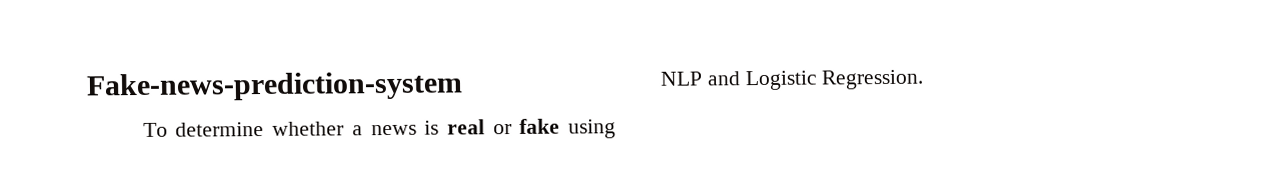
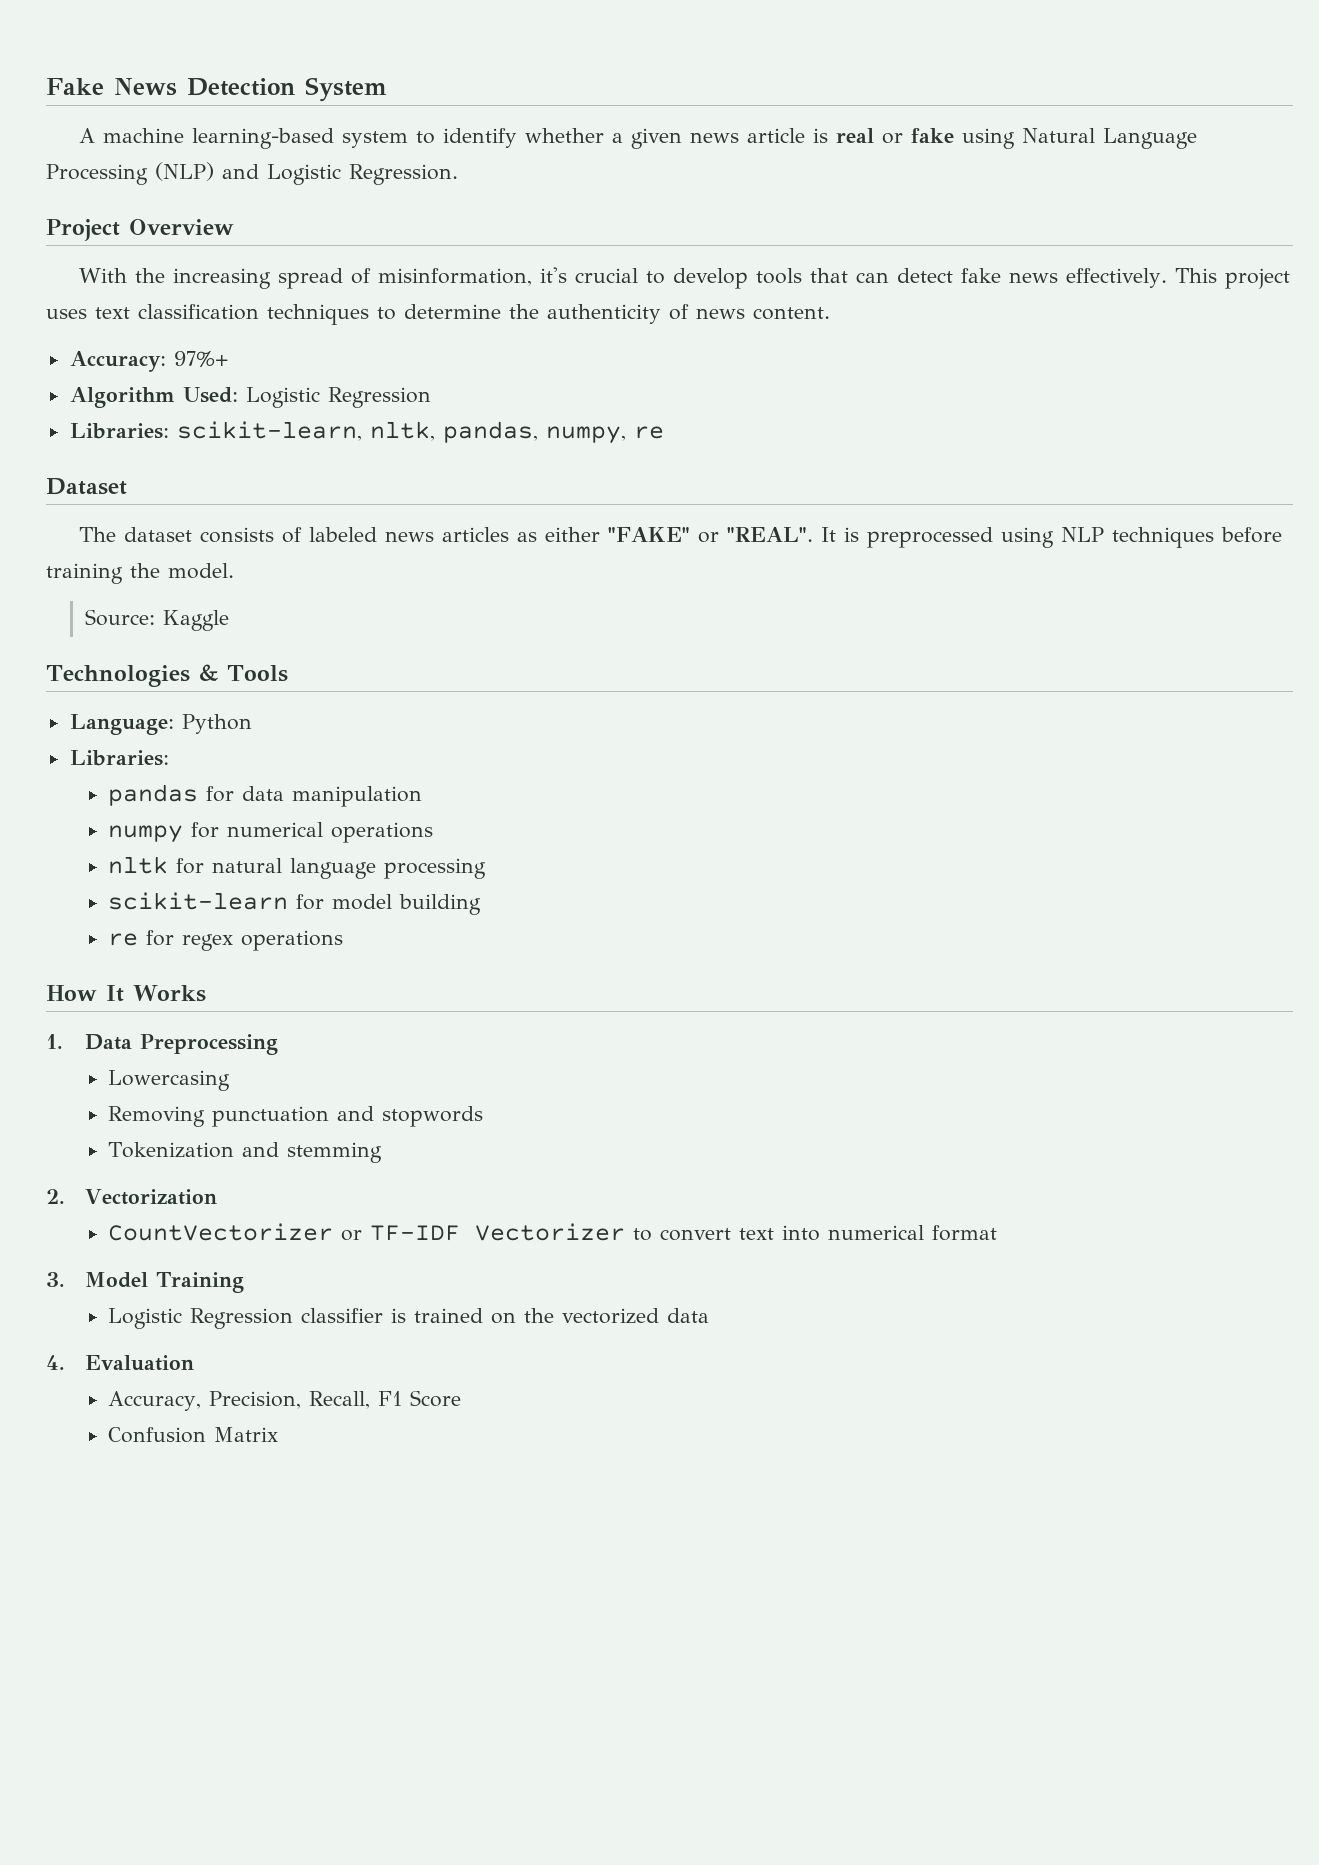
- Fake-news-prediction-system
- To determine whether a news is real or fake using NLP and Logistic Regression.
+ Fake News Detection System
+ A machine learning-based system to identify whether a given news article is real or fake using Natural Language Processing (NLP) and Logistic Regression.
+ Project Overview
+ With the increasing spread of misinformation, it's crucial to develop tools that can detect fake news effectively. This project uses text classification techniques to determine the authenticity of news content.
+ Accuracy: 97%+
+ Algorithm Used: Logistic Regression
+ Libraries: scikit-learn, nltk, pandas, numpy, re
+ Dataset
+ The dataset consists of labeled news articles as either "FAKE" or "REAL". It is preprocessed using NLP techniques before training the model.
+ Source: Kaggle
+ Technologies & Tools
+ Language: Python
+ Libraries:
+ pandas for data manipulation
+ numpy for numerical operations
+ nltk for natural language processing
+ scikit-learn for model building
+ re for regex operations
+ How It Works
+ 1. Data Preprocessing
+ Lowercasing
+ Removing punctuation and stopwords
+ Tokenization and stemming
+ 2. Vectorization
+ CountVectorizer or TF-IDF Vectorizer to convert text into numerical format
+ 3. Model Training
+ Logistic Regression classifier is trained on the vectorized data
+ 4. Evaluation
+ Accuracy, Precision, Recall, F1 Score
+ Confusion Matrix

